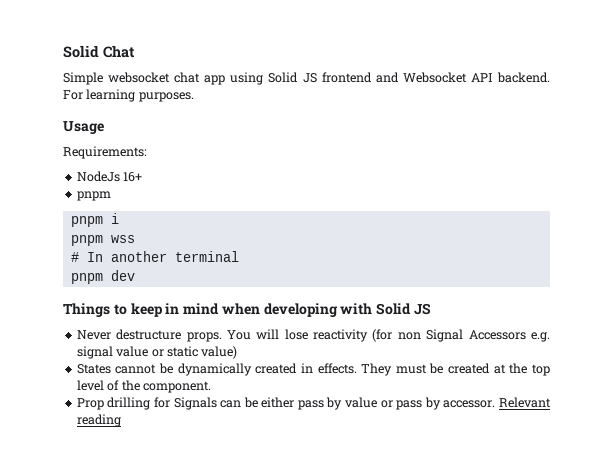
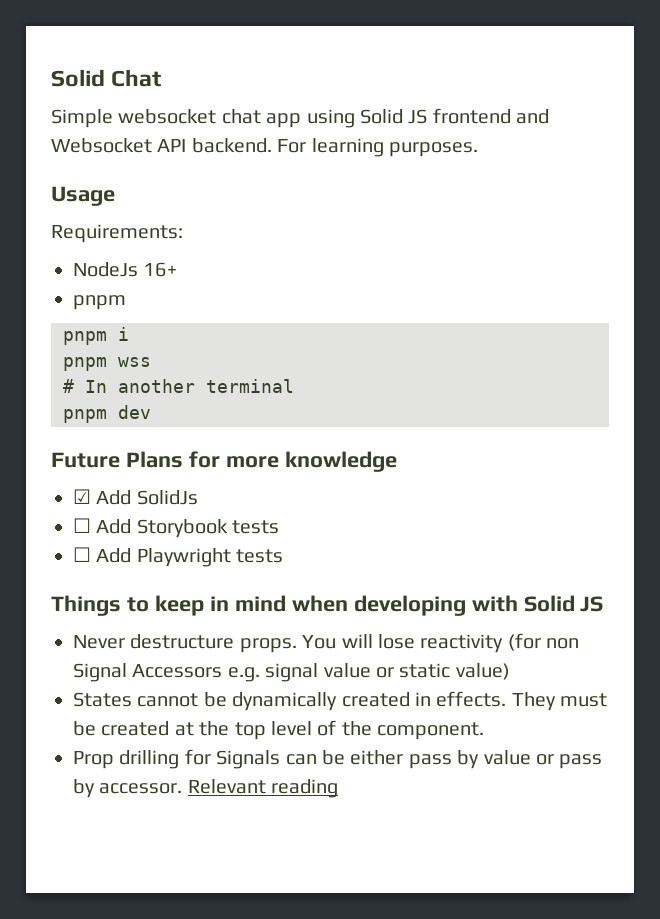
+ Future Plans for more knowledge
+ ☑ Add SolidJs
+ ☐ Add Storybook tests
+ ☐ Add Playwright tests

